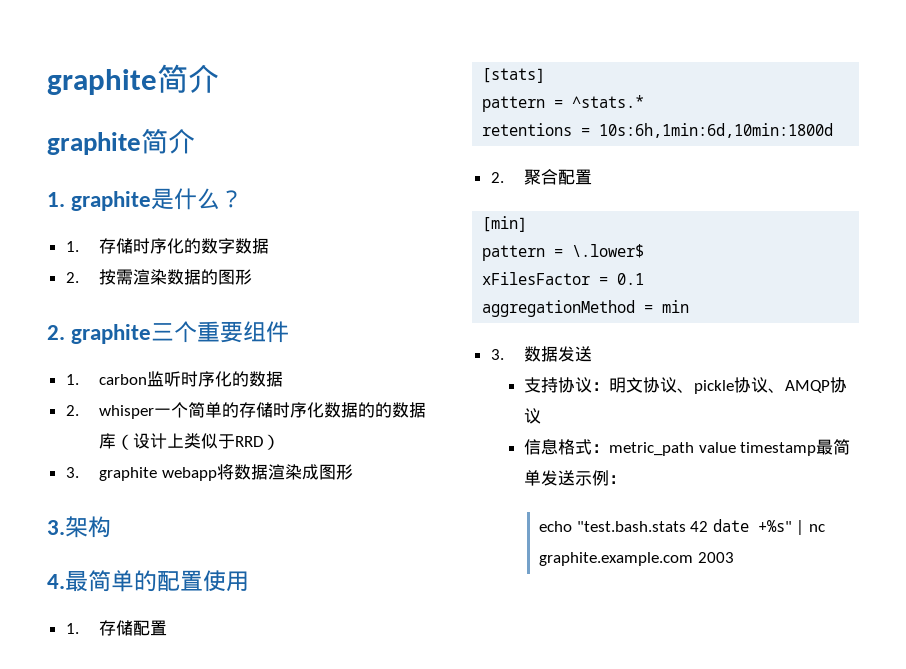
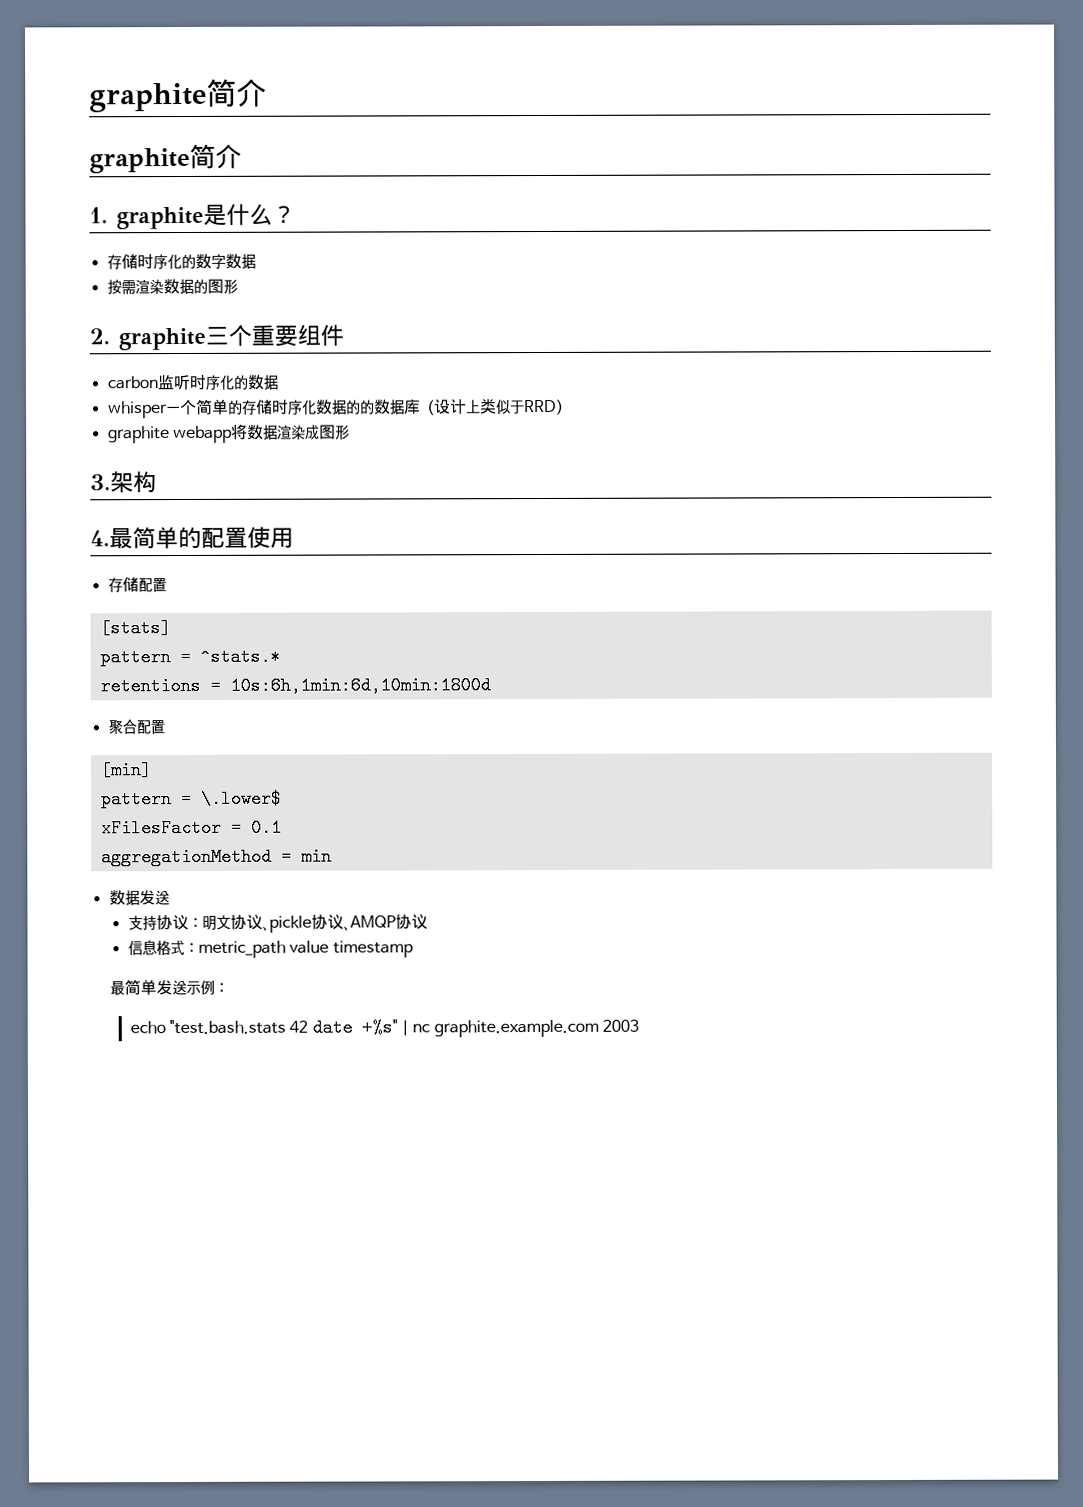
- 1.存储时序化的数字数据
+ 存储时序化的数字数据
- 2.按需渲染数据的图形
+ 按需渲染数据的图形
- 1. carbon监听时序化的数据
+ carbon监听时序化的数据
- 2. whisper一个简单的存储时序化数据的的数据库（设计上类似于RRD）
+ whisper一个简单的存储时序化数据的的数据库（设计上类似于RRD）
- 3. graphite webapp将数据渲染成图形
+ graphite webapp将数据渲染成图形
- 1.存储配置
+ 存储配置
- 2.聚合配置
+ 聚合配置
- 3.数据发送
+ 数据发送
- 信息格式：metric_path value timestamp最简单发送示例：
+ 信息格式：metric_path value timestamp
+ 最简单发送示例：

